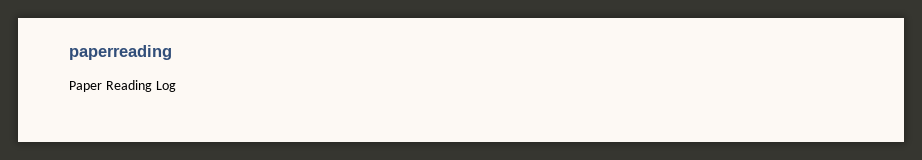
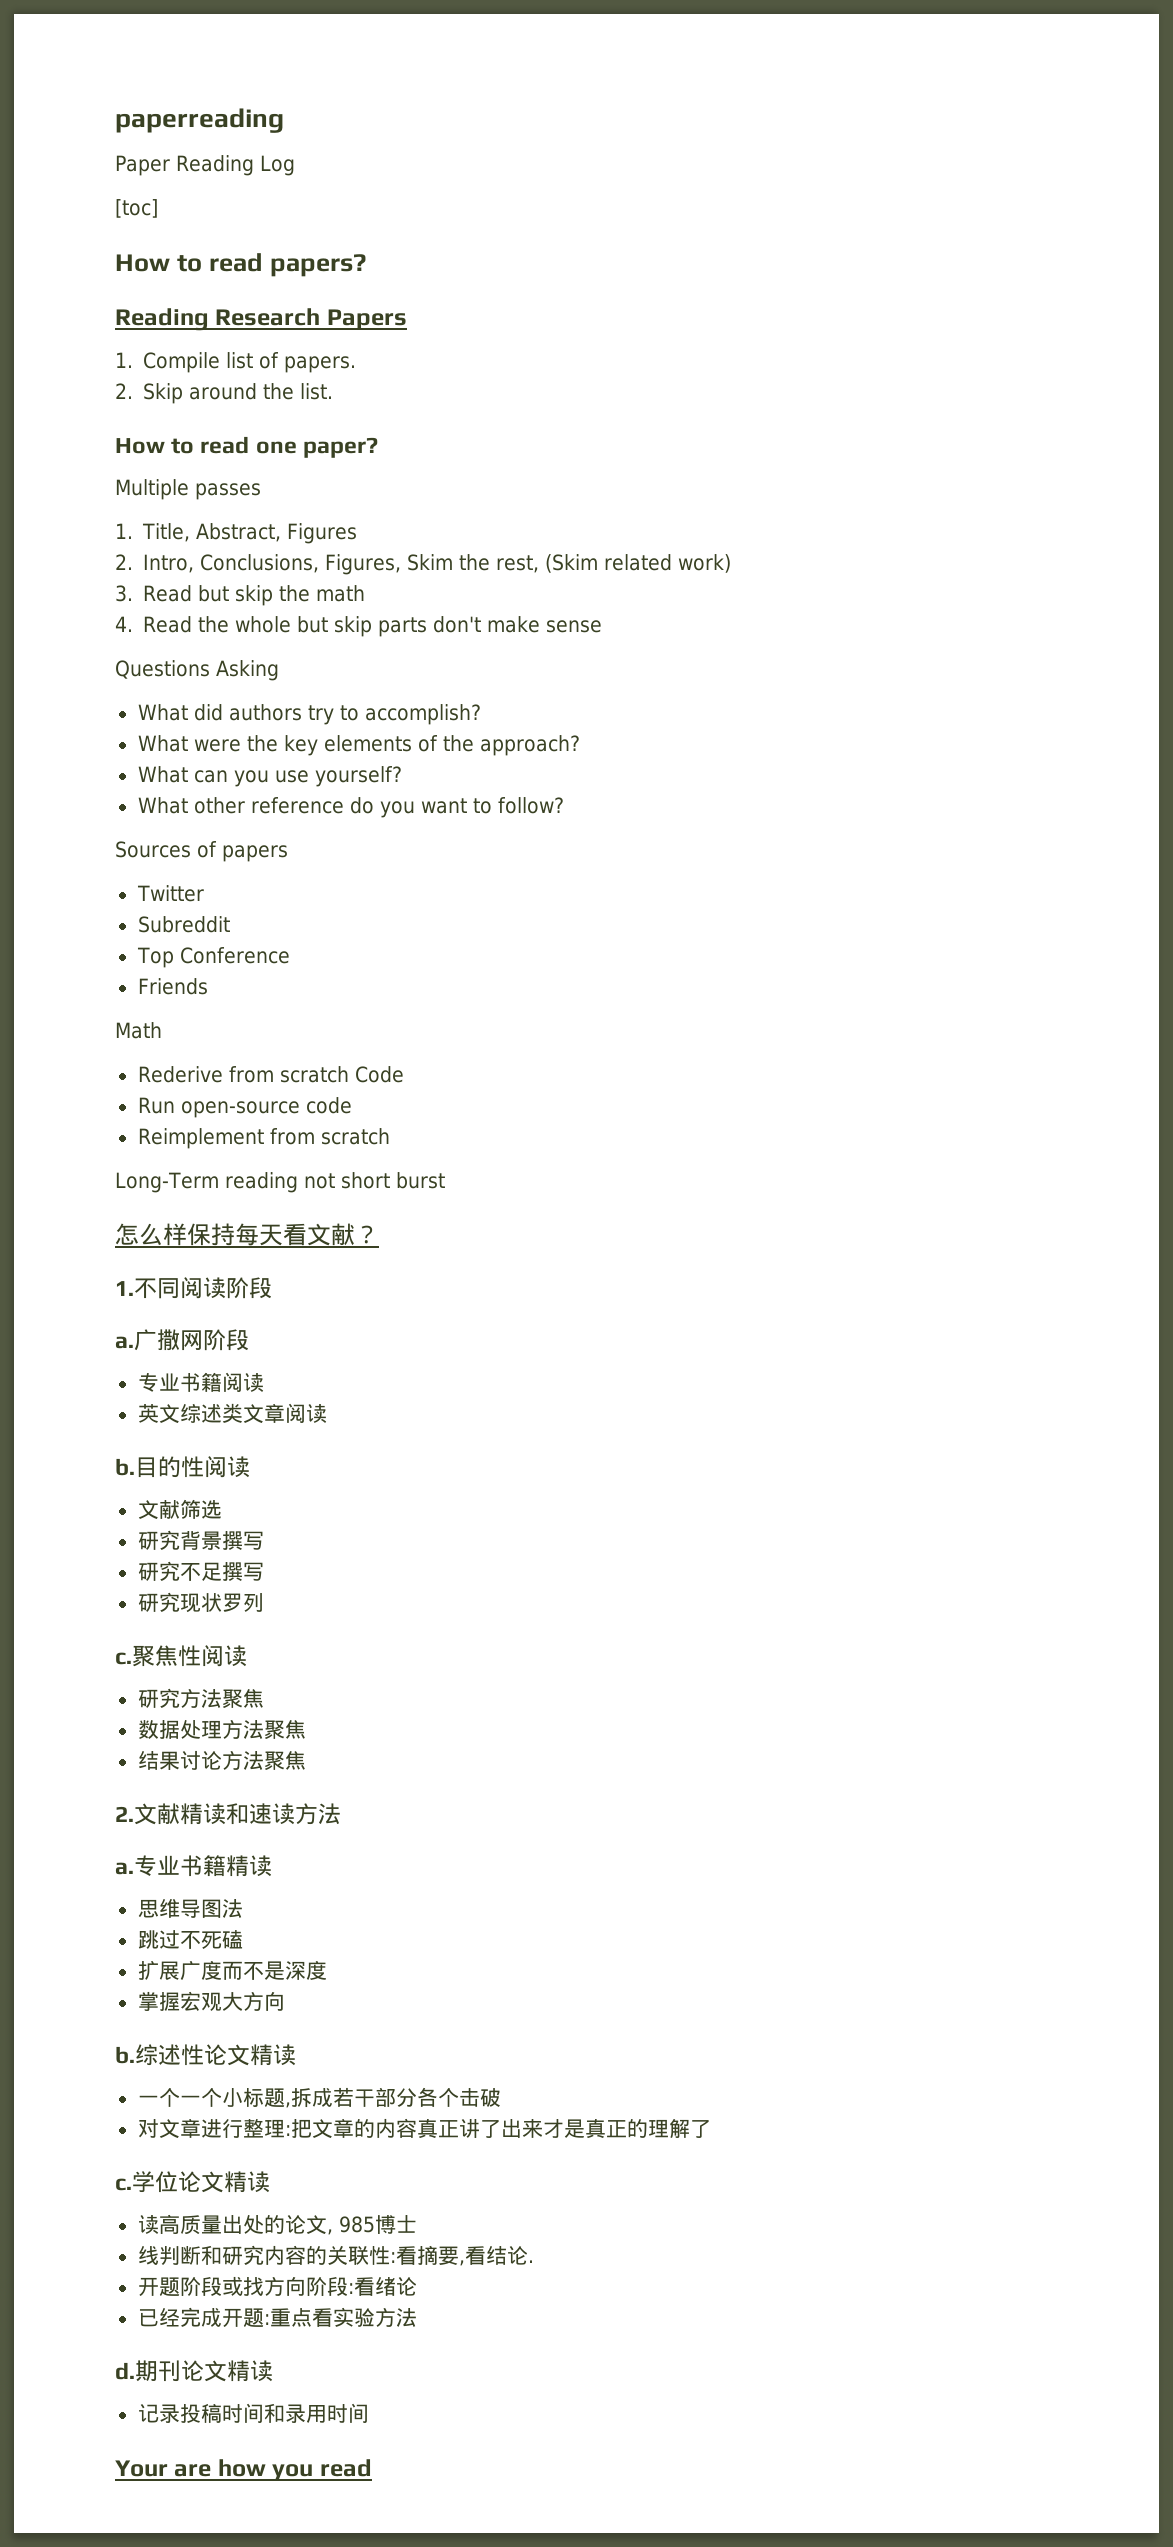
+ [toc]
+ How to read papers?
+ Reading Research Papers
+ 1. Compile list of papers.
+ 2. Skip around the list.
+ How to read one paper?
+ Multiple passes
+ 1. Title, Abstract, Figures
+ 2. Intro, Conclusions, Figures, Skim the rest, (Skim related work)
+ 3. Read but skip the math
+ 4. Read the whole but skip parts don't make sense
+ Questions Asking
+ What did authors try to accomplish?
+ What were the key elements of the approach?
+ What can you use yourself?
+ What other reference do you want to follow?
+ Sources of papers
+ Twitter
+ Subreddit
+ Top Conference
+ Friends
+ Math
+ Rederive from scratch Code
+ Run open-source code
+ Reimplement from scratch
+ Long-Term reading not short burst
+ 怎么样保持每天看文献？
+ 1.不同阅读阶段
+ a.广撒网阶段
+ 专业书籍阅读
+ 英文综述类文章阅读
+ b.目的性阅读
+ 文献筛选
+ 研究背景撰写
+ 研究不足撰写
+ 研究现状罗列
+ c.聚焦性阅读
+ 研究方法聚焦
+ 数据处理方法聚焦
+ 结果讨论方法聚焦
+ 2.文献精读和速读方法
+ a.专业书籍精读
+ 思维导图法
+ 跳过不死磕
+ 扩展广度而不是深度
+ 掌握宏观大方向
+ b.综述性论文精读
+ 一个一个小标题,拆成若干部分各个击破
+ 对文章进行整理:把文章的内容真正讲了出来才是真正的理解了
+ c.学位论文精读
+ 读高质量出处的论文, 985博士
+ 线判断和研究内容的关联性:看摘要,看结论.
+ 开题阶段或找方向阶段:看绪论
+ 已经完成开题:重点看实验方法
+ d.期刊论文精读
+ 记录投稿时间和录用时间
+ Your are how you read

